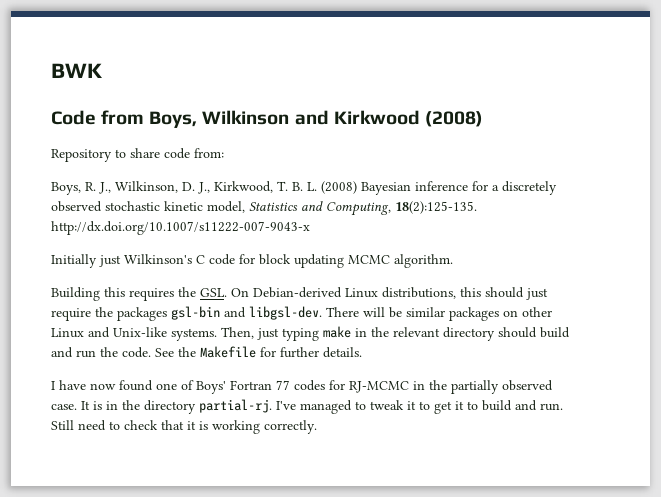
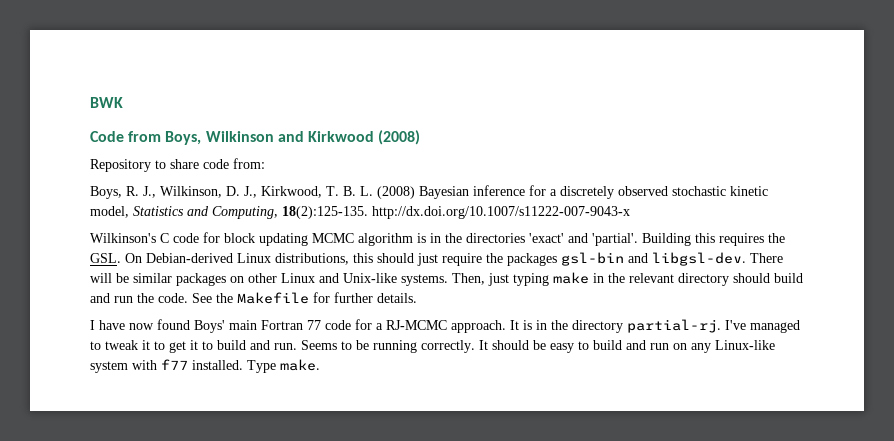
- Initially just Wilkinson's C code for block updating MCMC algorithm.
- Building this requires the GSL. On Debian-derived Linux distributions, this should just require the packages gsl-bin and libgsl-dev.
+ Wilkinson's C code for block updating MCMC algorithm is in the directories 'exact' and 'partial'. Building this requires the GSL. On Debian-derived Linux distributions, this should just require the packages gsl-bin and libgsl-dev.
- I have now found one of Boys' Fortran 77 codes for RJ-MCMC in the partially observed case.
+ I have now found Boys' main Fortran 77 code for a RJ-MCMC approach.
- Still need to check that it is working correctly.
+ Seems to be running correctly. It should be easy to build and run on any Linux-like system with f77 installed. Type make.

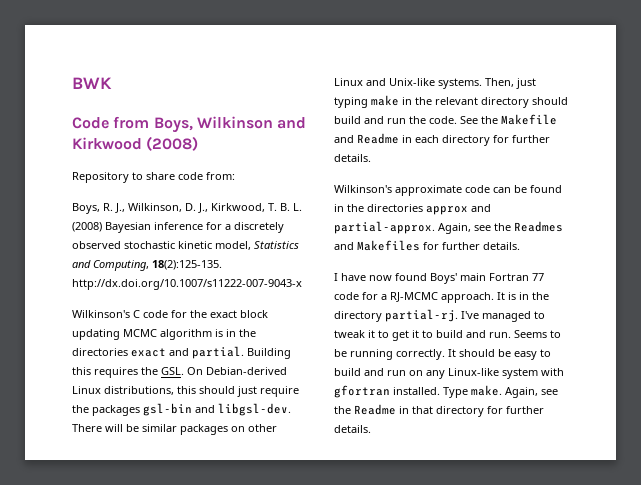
- Wilkinson's C code for block updating MCMC algorithm is in the directories 'exact' and 'partial'.
+ Wilkinson's C code for the exact block updating MCMC algorithm is in the directories exact and partial.
- See the Makefile for further details.
+ See the Makefile and Readme in each directory for further details.
+ Wilkinson's approximate code can be found in the directories approx and partial-approx. Again, see the Readmes and Makefiles for further details.
- It should be easy to build and run on any Linux-like system with f77 installed.
+ It should be easy to build and run on any Linux-like system with gfortran installed.
+ Again, see the Readme in that directory for further details.

